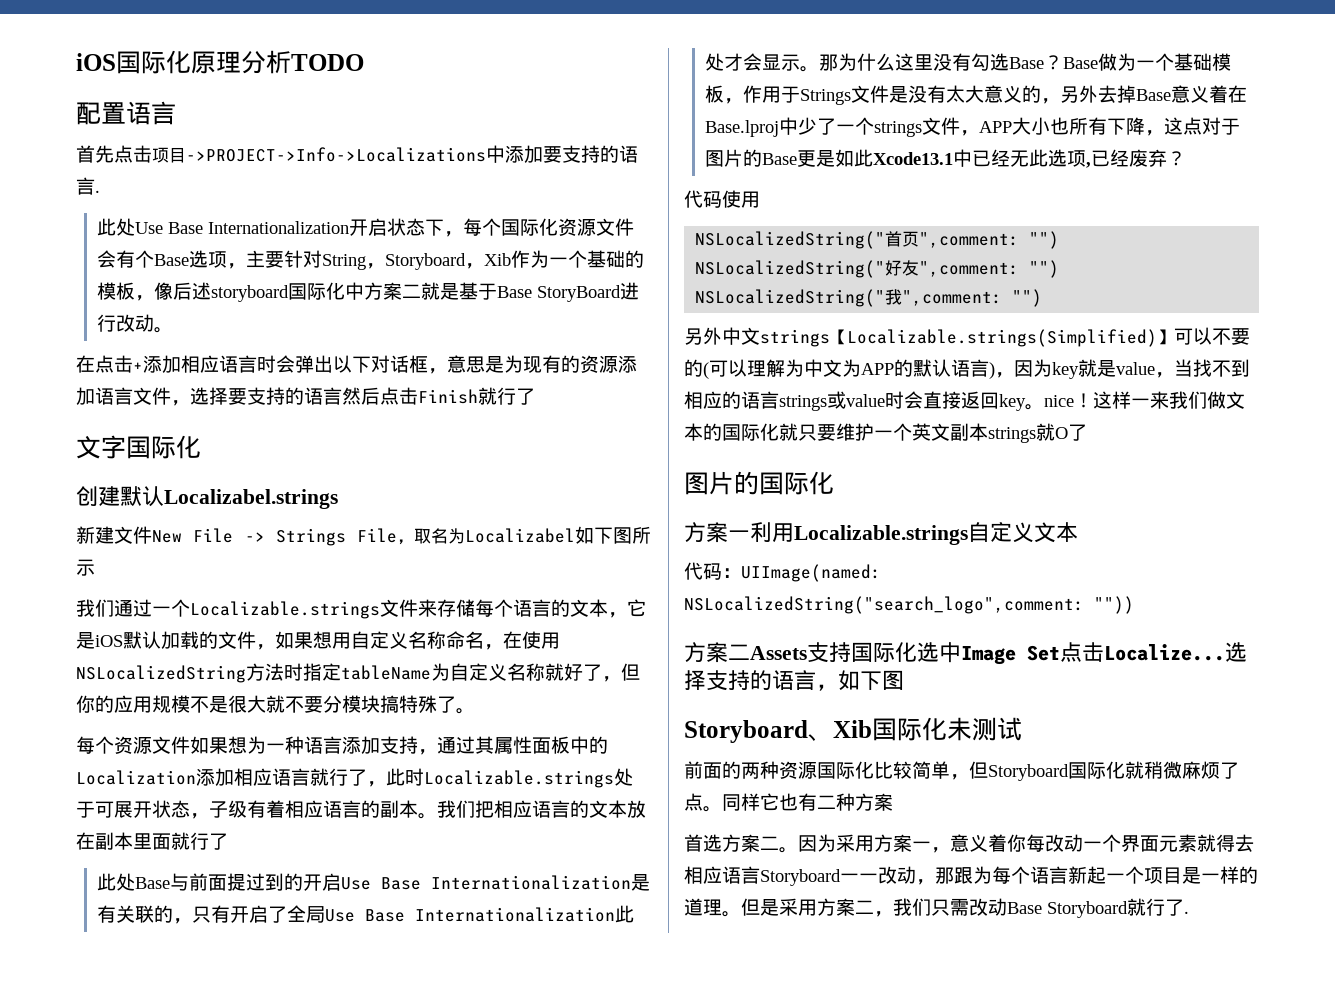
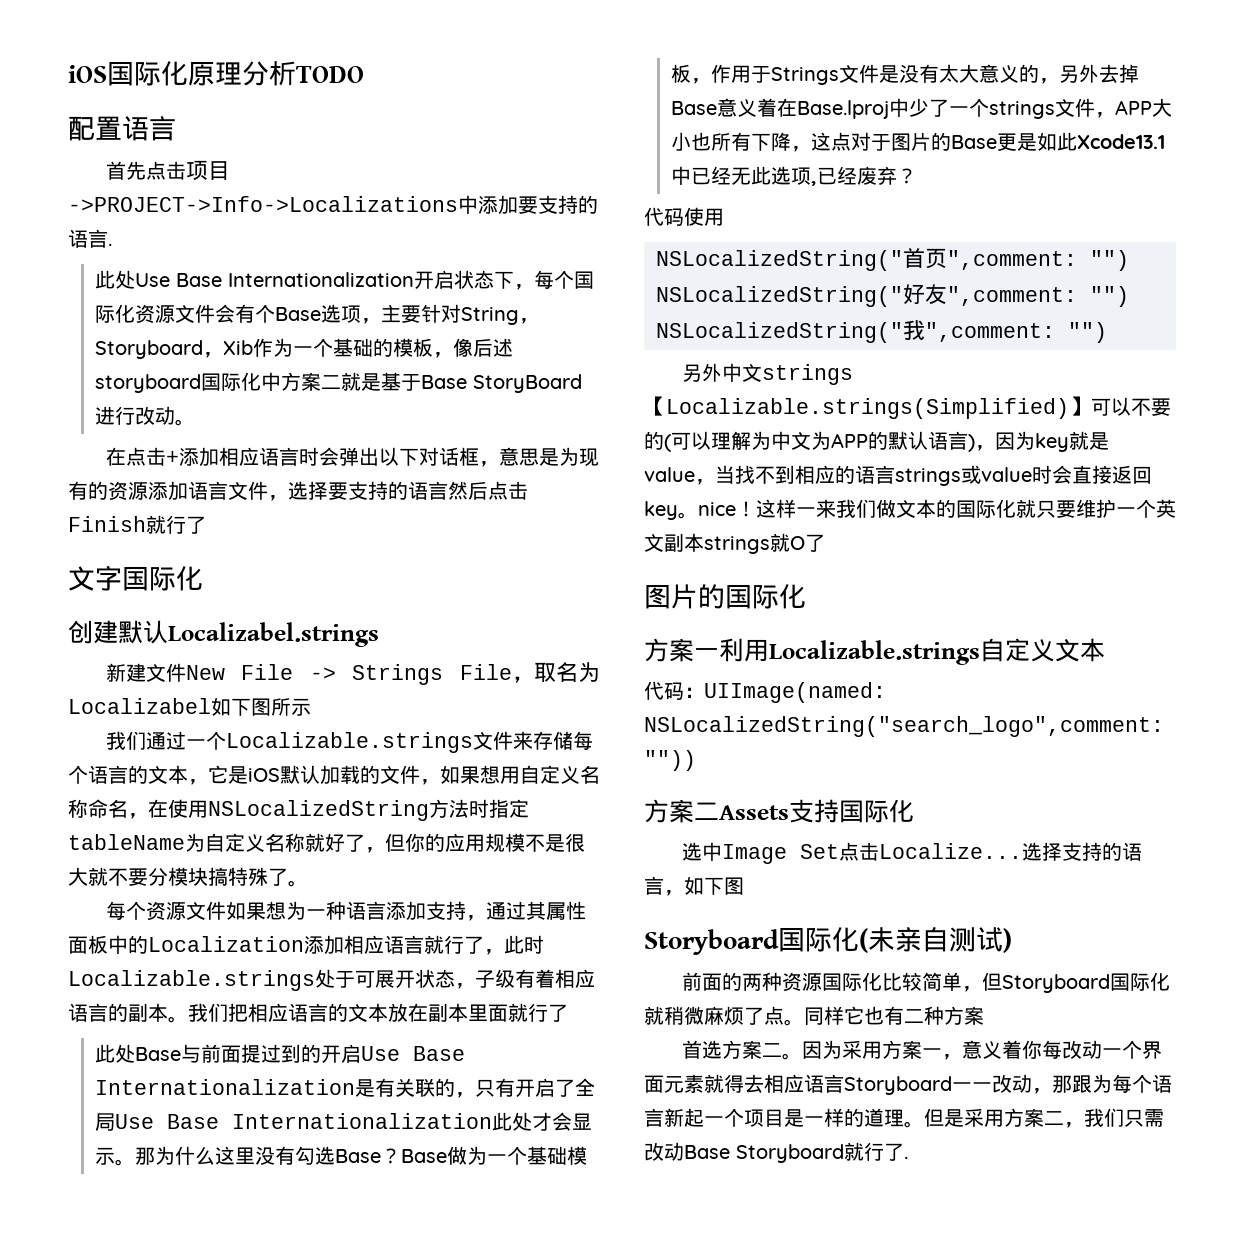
- 方案二Assets支持国际化选中Image Set点击Localize...
+ 方案二Assets支持国际化
+ 选中Image Set点击Localize...
- Storyboard、Xib国际化未测试
+ Storyboard国际化(未亲自测试)

